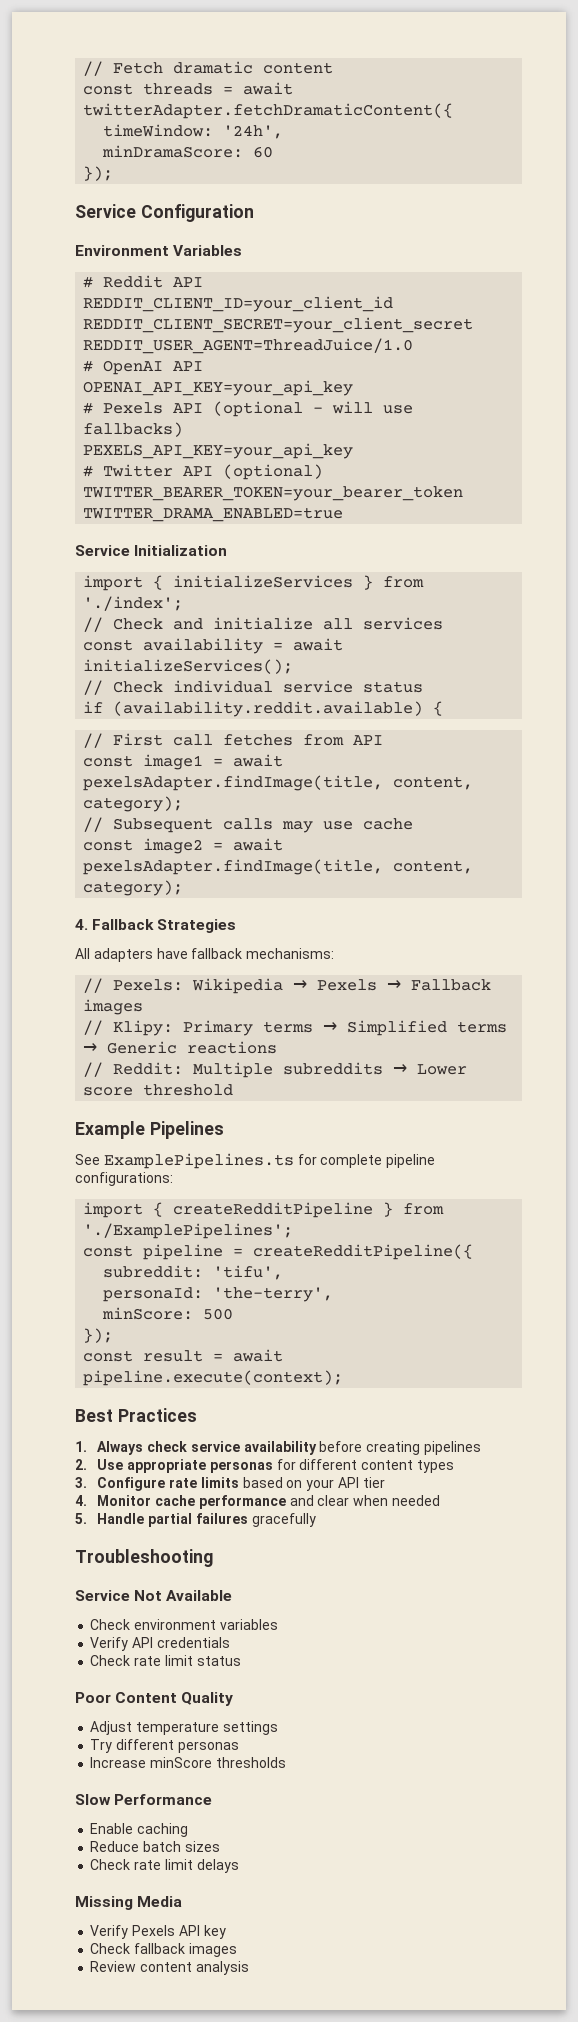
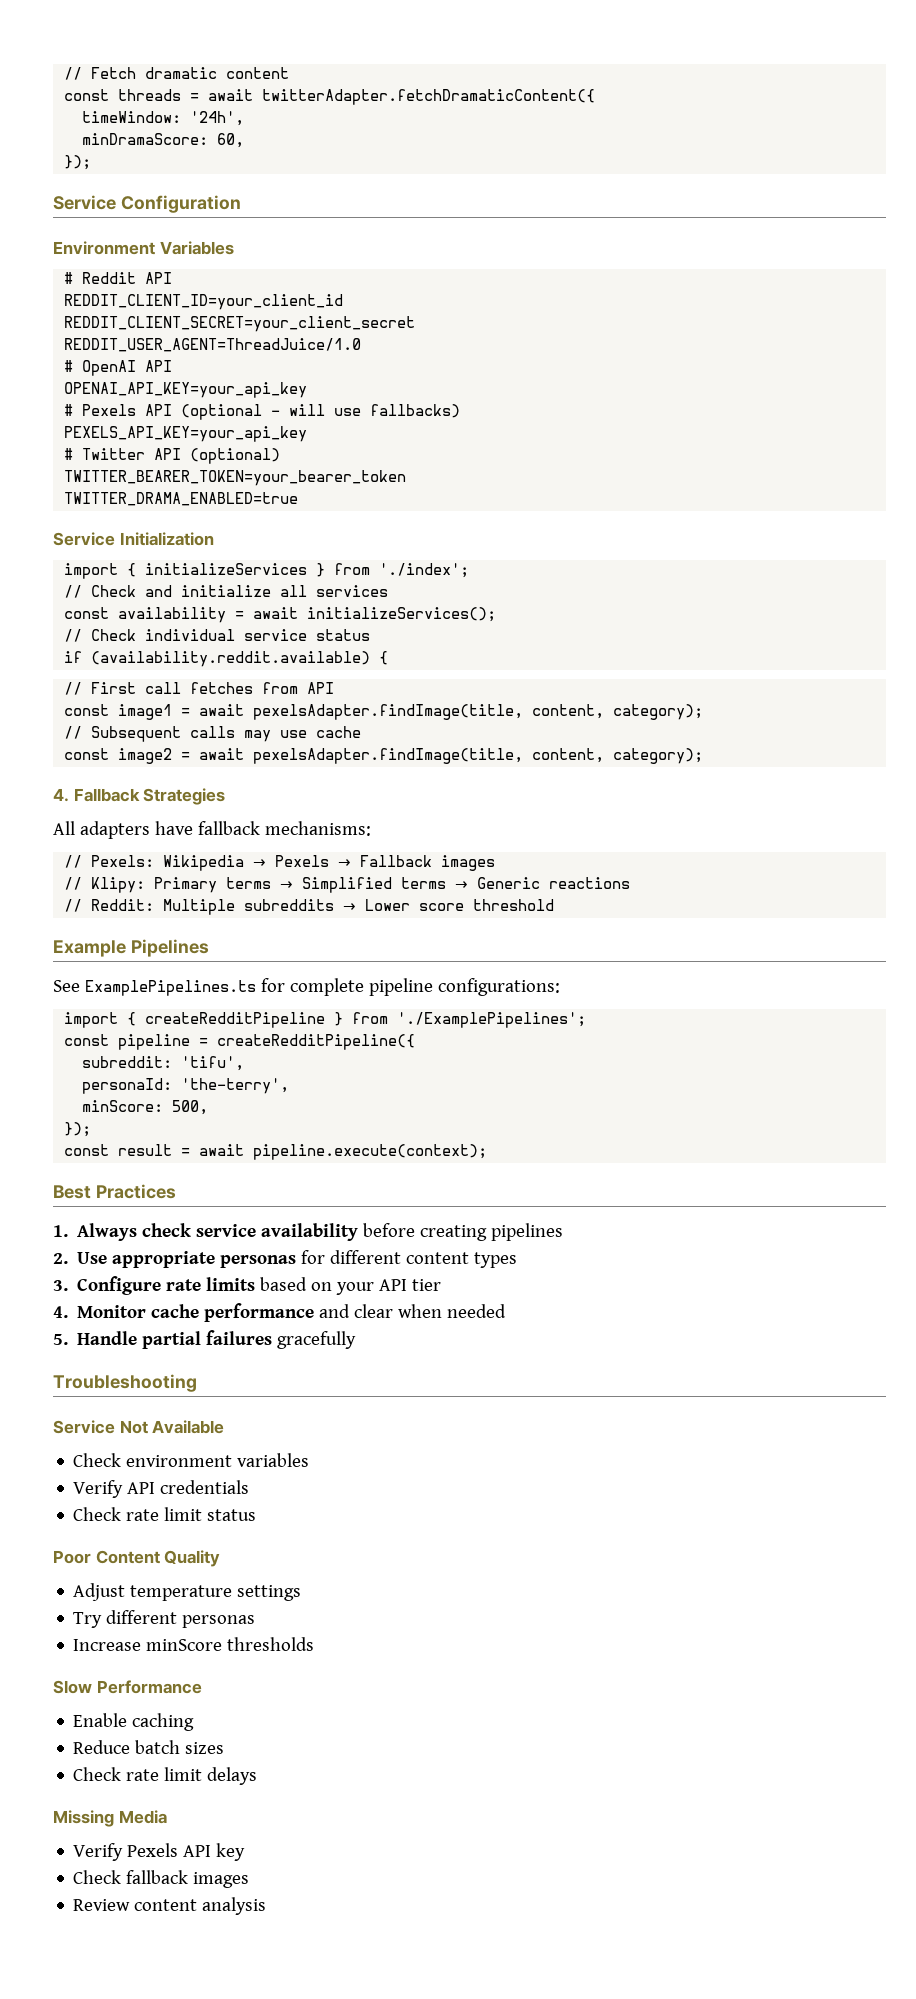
- minDramaScore: 60
+ minDramaScore: 60,
- minScore: 500
+ minScore: 500,

